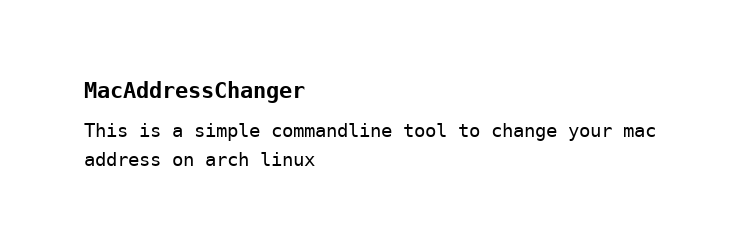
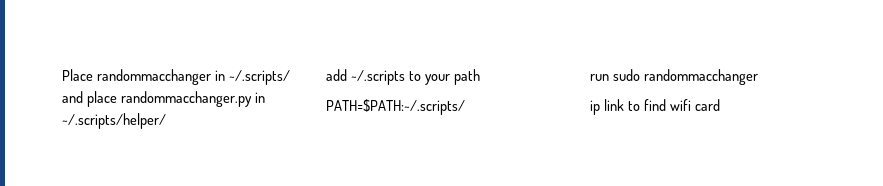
- MacAddressChanger
- This is a simple commandline tool to change your mac address on arch linux
+ Place randommacchanger in ~/.scripts/ and place randommacchanger.py in ~/.scripts/helper/
+ add ~/.scripts to your path
+ PATH=$PATH:~/.scripts/
+ run sudo randommacchanger
+ ip link to find wifi card

